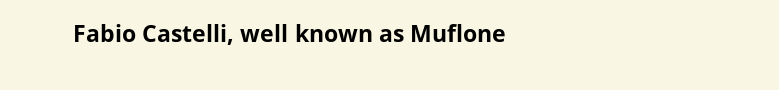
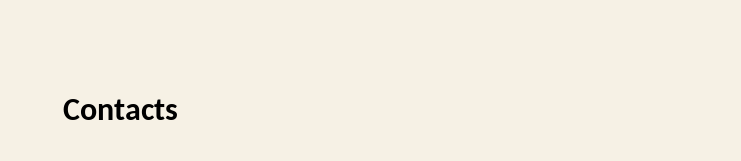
- Fabio Castelli, well known as Muflone
+ Contacts

